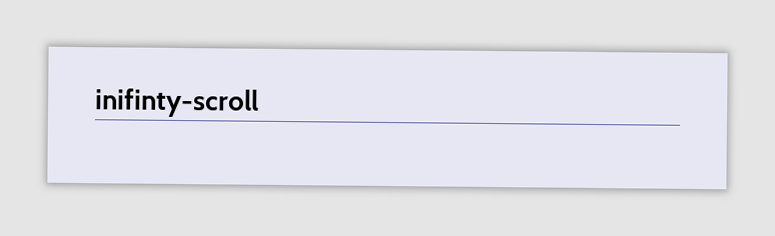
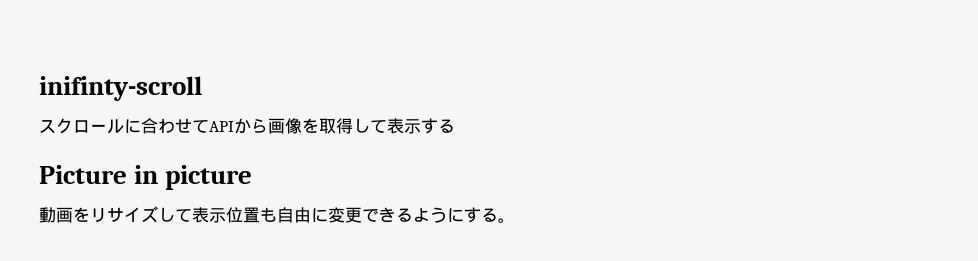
+ スクロールに合わせてAPIから画像を取得して表示する
+ Picture in picture
+ 動画をリサイズして表示位置も自由に変更できるようにする。

